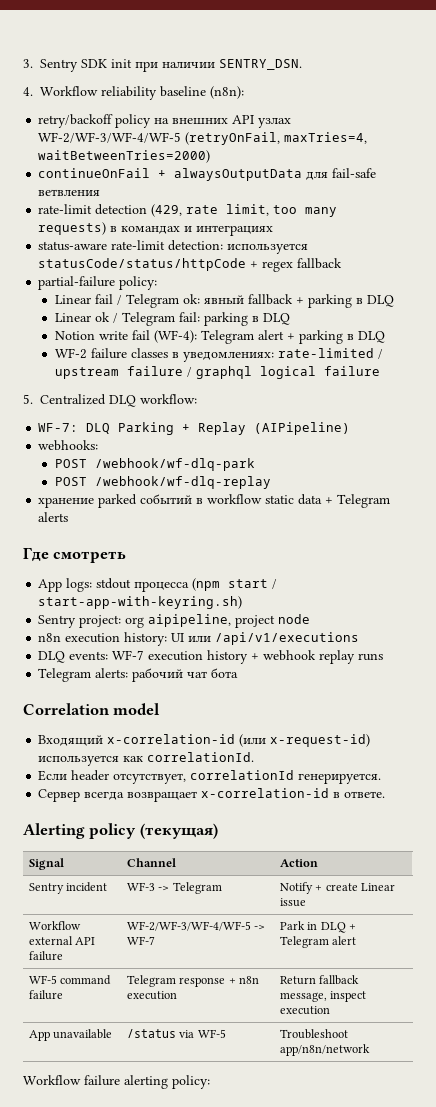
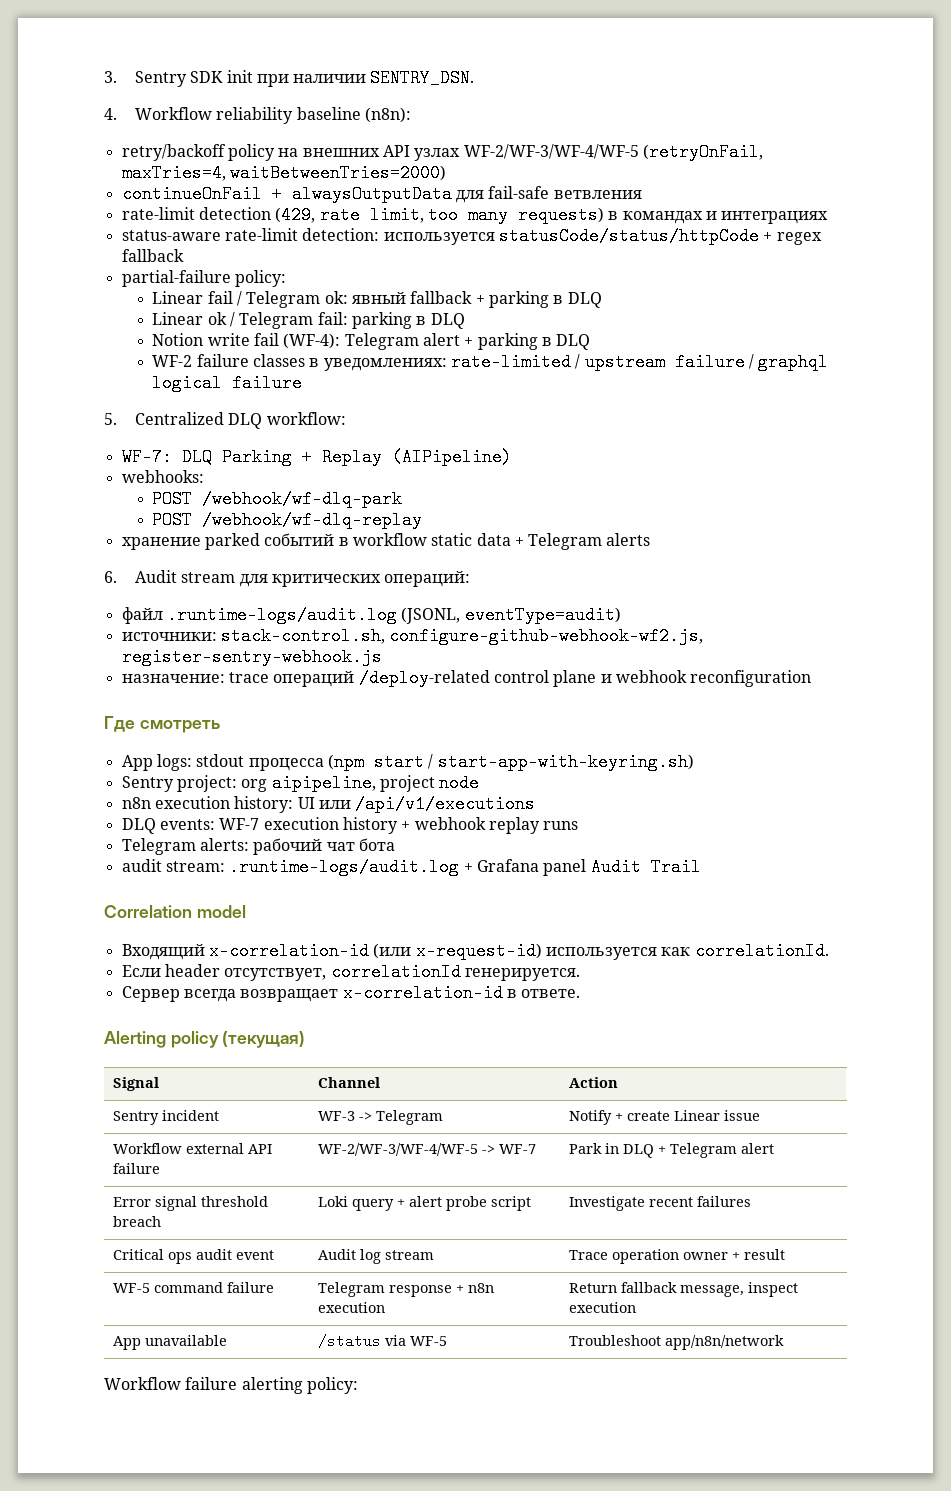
+ 6. Audit stream для критических операций:
+ файл .runtime-logs/audit.log (JSONL, eventType=audit)
+ источники: stack-control.sh, configure-github-webhook-wf2.js, register-sentry-webhook.js
+ назначение: trace операций /deploy-related control plane и webhook reconfiguration
+ audit stream: .runtime-logs/audit.log + Grafana panel Audit Trail
+ Error signal threshold breach | Loki query + alert probe script | Investigate recent failures
+ Critical ops audit event | Audit log stream | Trace operation owner + result

